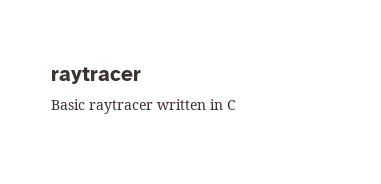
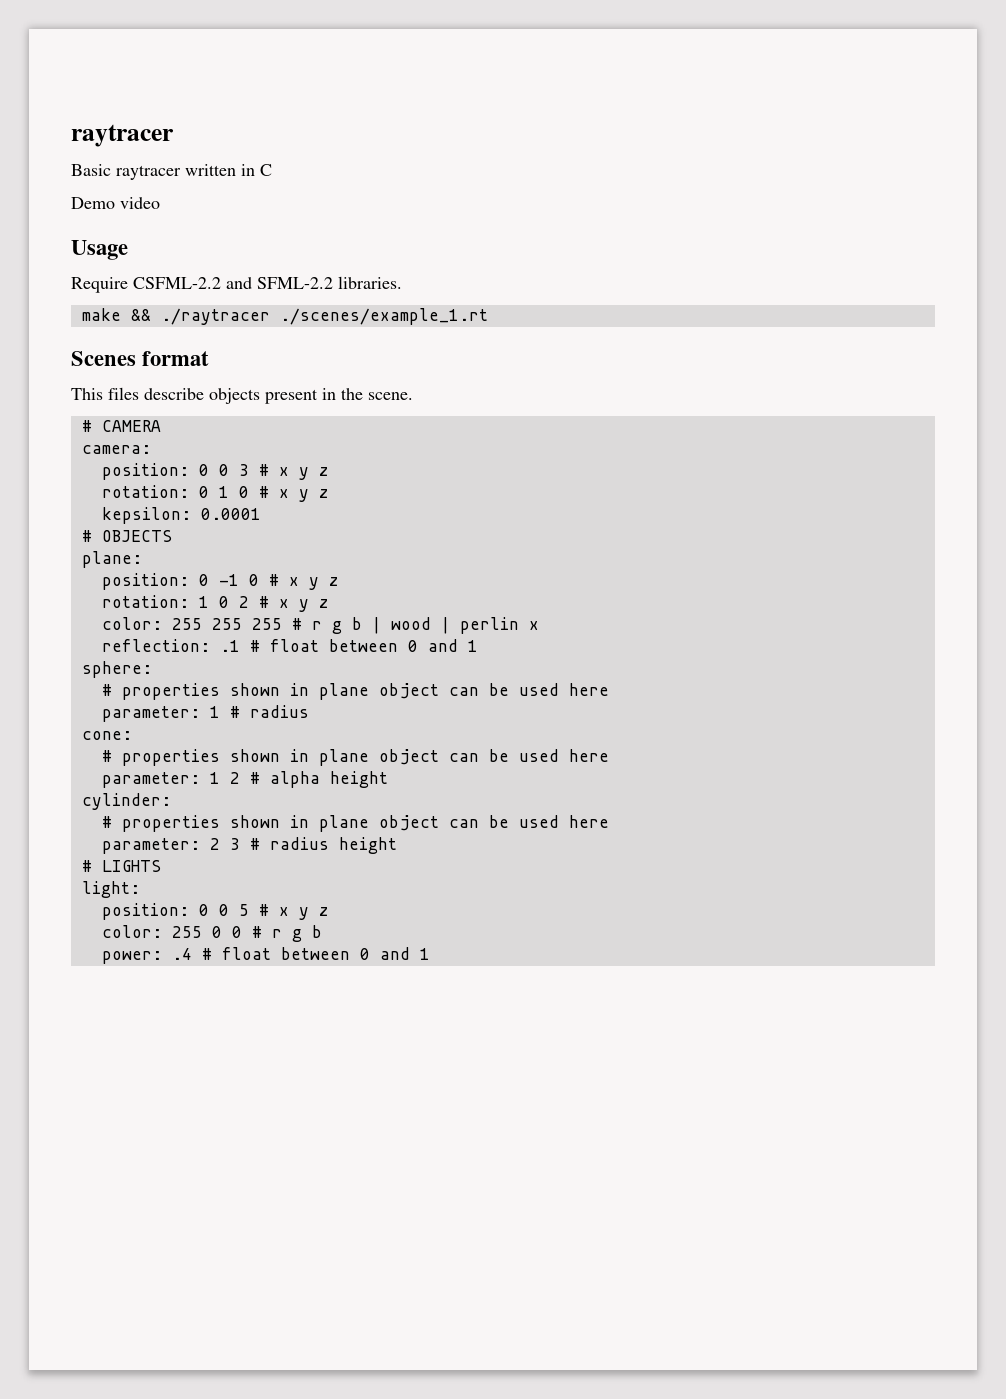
+ Demo video
+ Usage
+ Require CSFML-2.2 and SFML-2.2 libraries.
+ make && ./raytracer ./scenes/example_1.rt
+ Scenes format
+ This files describe objects present in the scene.
+ # CAMERA
+ camera:
+ position: 0 0 3 # x y z
+ rotation: 0 1 0 # x y z
+ kepsilon: 0.0001
+ # OBJECTS
+ plane:
+ position: 0 -1 0 # x y z
+ rotation: 1 0 2 # x y z
+ color: 255 255 255 # r g b | wood | perlin x
+ reflection: .1 # float between 0 and 1
+ sphere:
+ # properties shown in plane object can be used here
+ parameter: 1 # radius
+ cone:
+ # properties shown in plane object can be used here
+ parameter: 1 2 # alpha height
+ cylinder:
+ # properties shown in plane object can be used here
+ parameter: 2 3 # radius height
+ # LIGHTS
+ light:
+ position: 0 0 5 # x y z
+ color: 255 0 0 # r g b
+ power: .4 # float between 0 and 1

